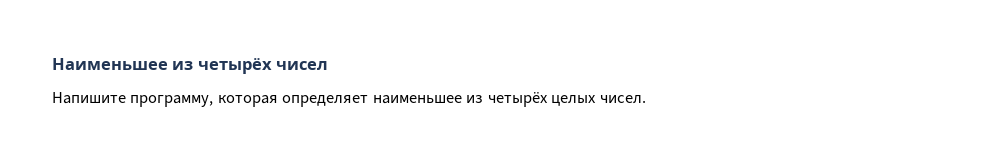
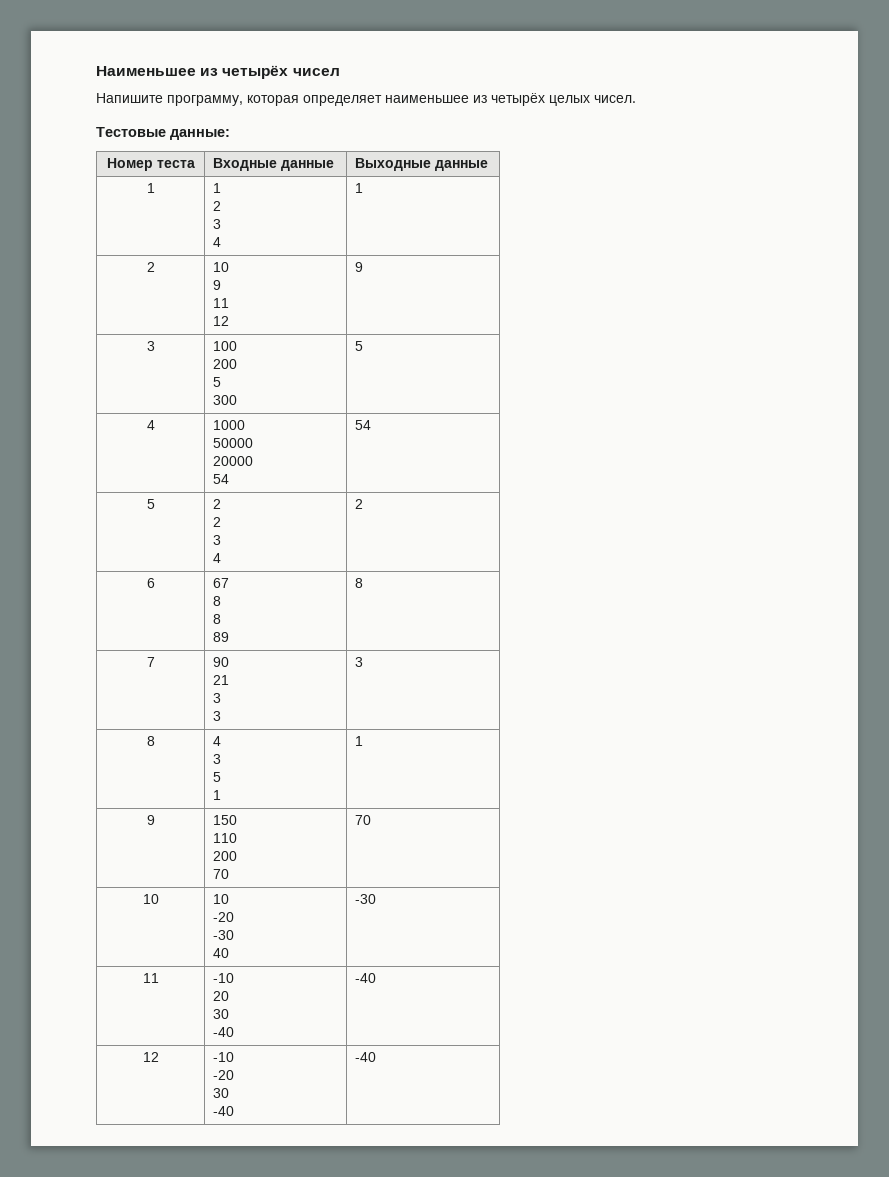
+ Тестовые данные:
+ Номер теста | Входные данные | Выходные данные
+ 1 | 1
+ 2
+ 3
+ 4 | 1
+ 2 | 10
+ 9
+ 11
+ 12 | 9
+ 3 | 100
+ 200
+ 5
+ 300 | 5
+ 4 | 1000
+ 50000
+ 20000
+ 54 | 54
+ 5 | 2
+ 2
+ 3
+ 4 | 2
+ 6 | 67
+ 8
+ 8
+ 89 | 8
+ 7 | 90
+ 21
+ 3
+ 3 | 3
+ 8 | 4
+ 3
+ 5
+ 1 | 1
+ 9 | 150
+ 110
+ 200
+ 70 | 70
+ 10 | 10
+ -20
+ -30
+ 40 | -30
+ 11 | -10
+ 20
+ 30
+ -40 | -40
+ 12 | -10
+ -20
+ 30
+ -40 | -40

